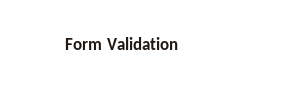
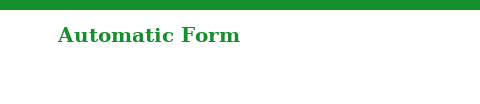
- Form Validation
+ Automatic Form

